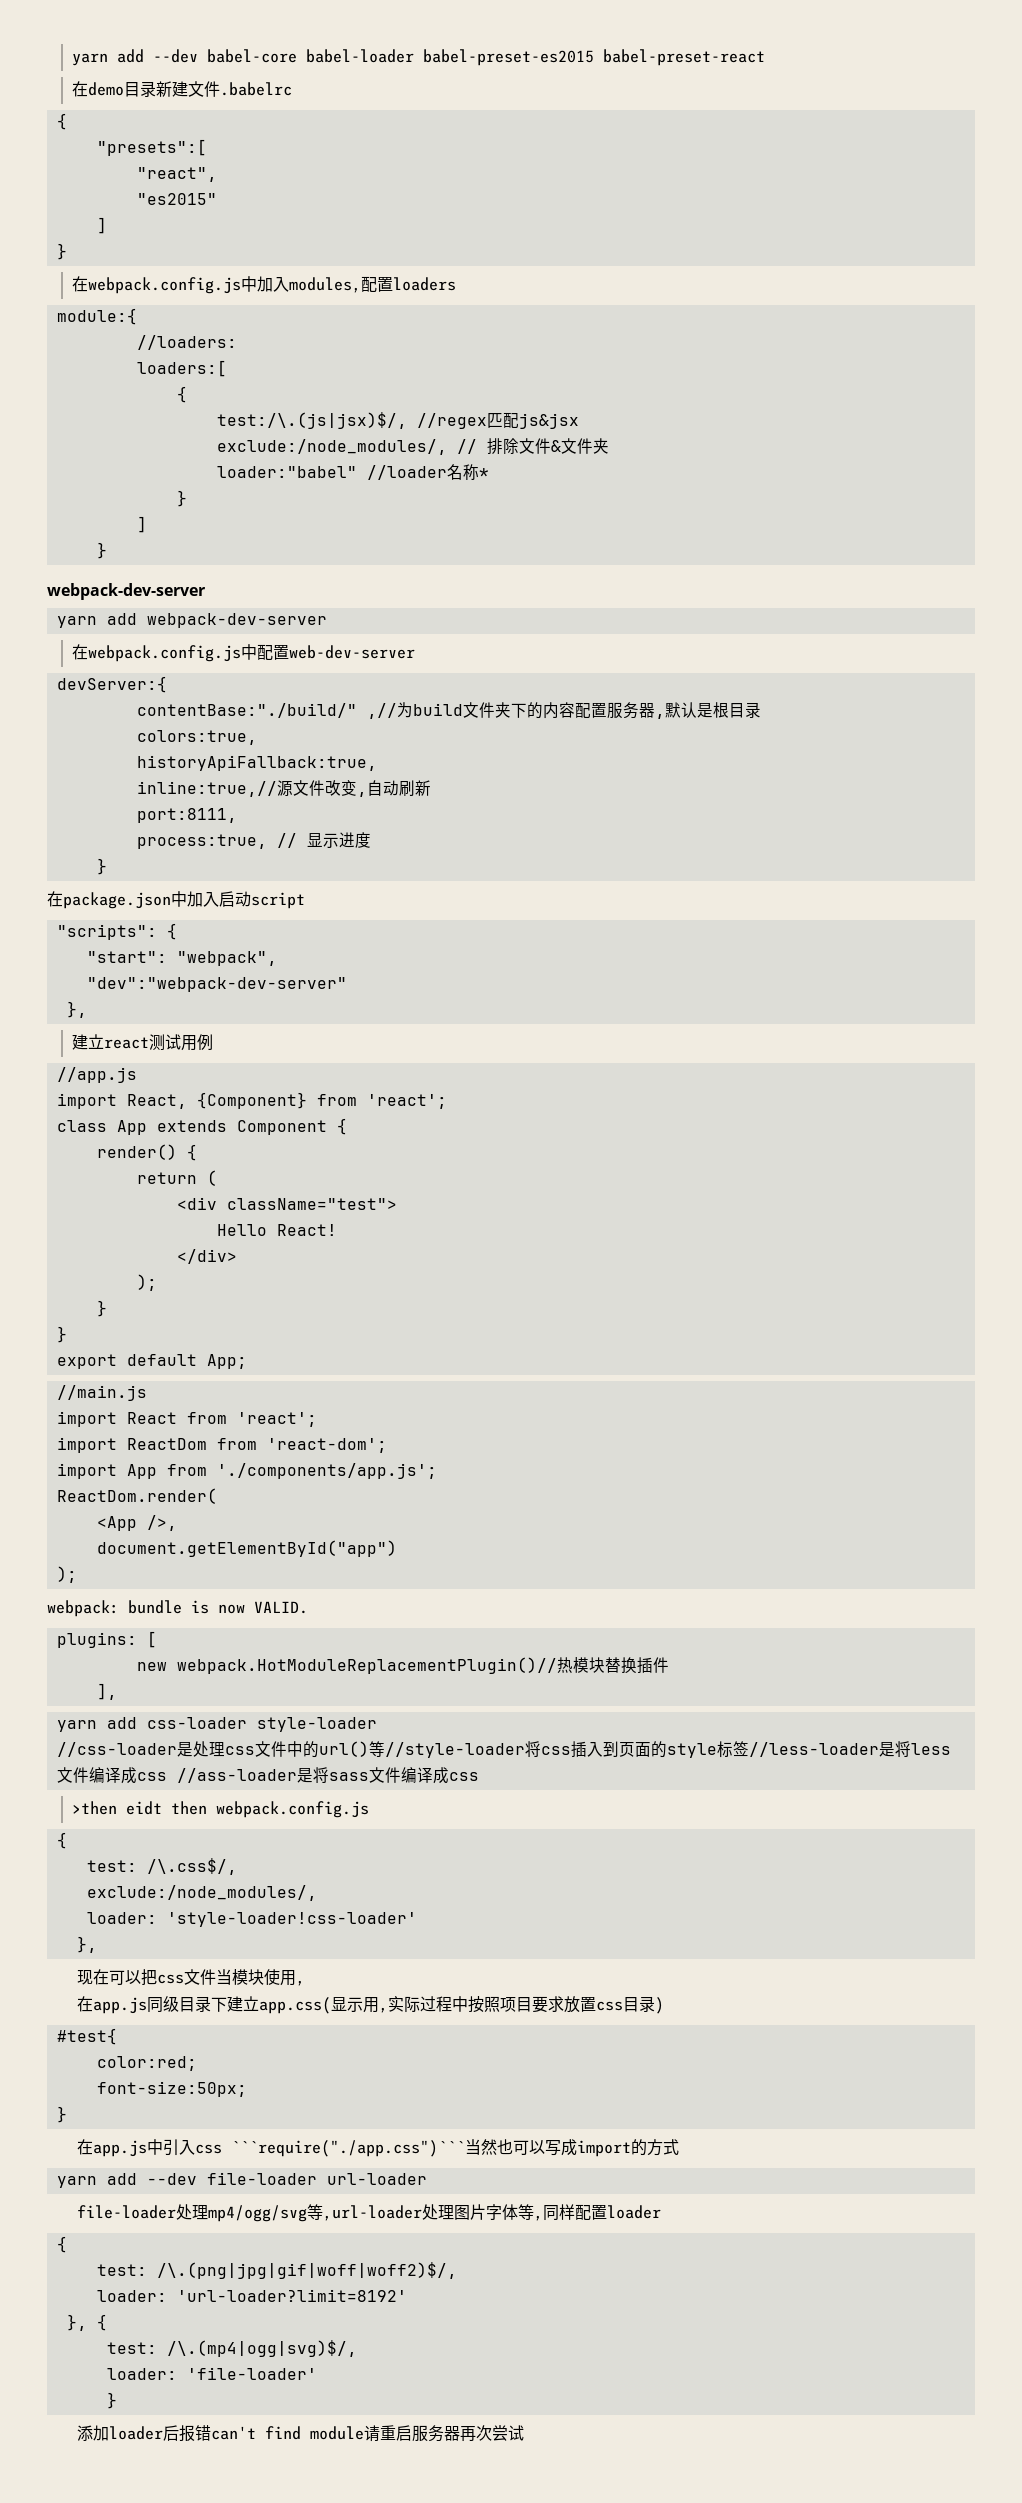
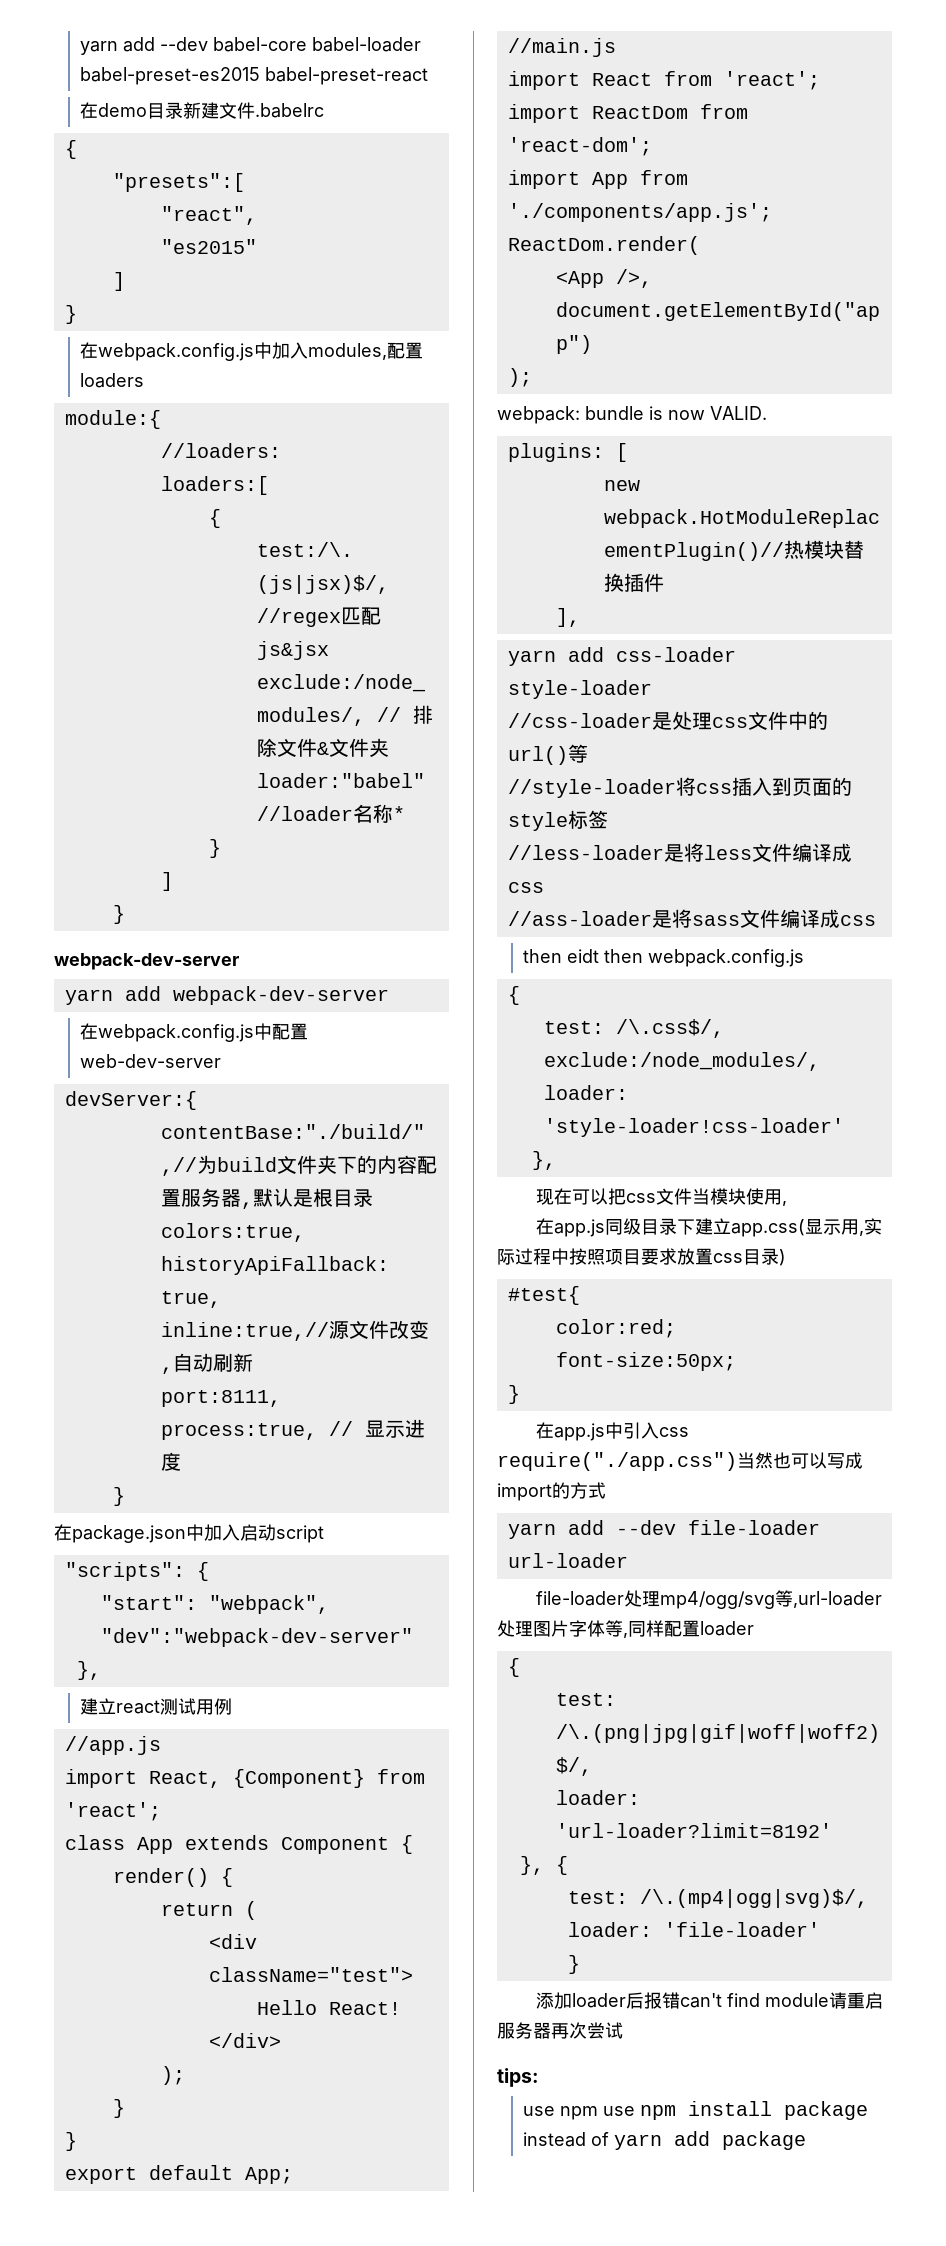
- //css-loader是处理css文件中的url()等//style-loader将css插入到页面的style标签//less-loader是将less文件编译成css //ass-loader是将sass文件编译成css
+ //css-loader是处理css文件中的url()等
+ //style-loader将css插入到页面的style标签
+ //less-loader是将less文件编译成css
+ //ass-loader是将sass文件编译成css
- >then eidt then webpack.config.js
+ then eidt then webpack.config.js
- 在app.js中引入css ```require("./app.css")```当然也可以写成import的方式
+ 在app.js中引入css require("./app.css")当然也可以写成import的方式
+ tips:
+ use npm use npm install package instead of yarn add package

